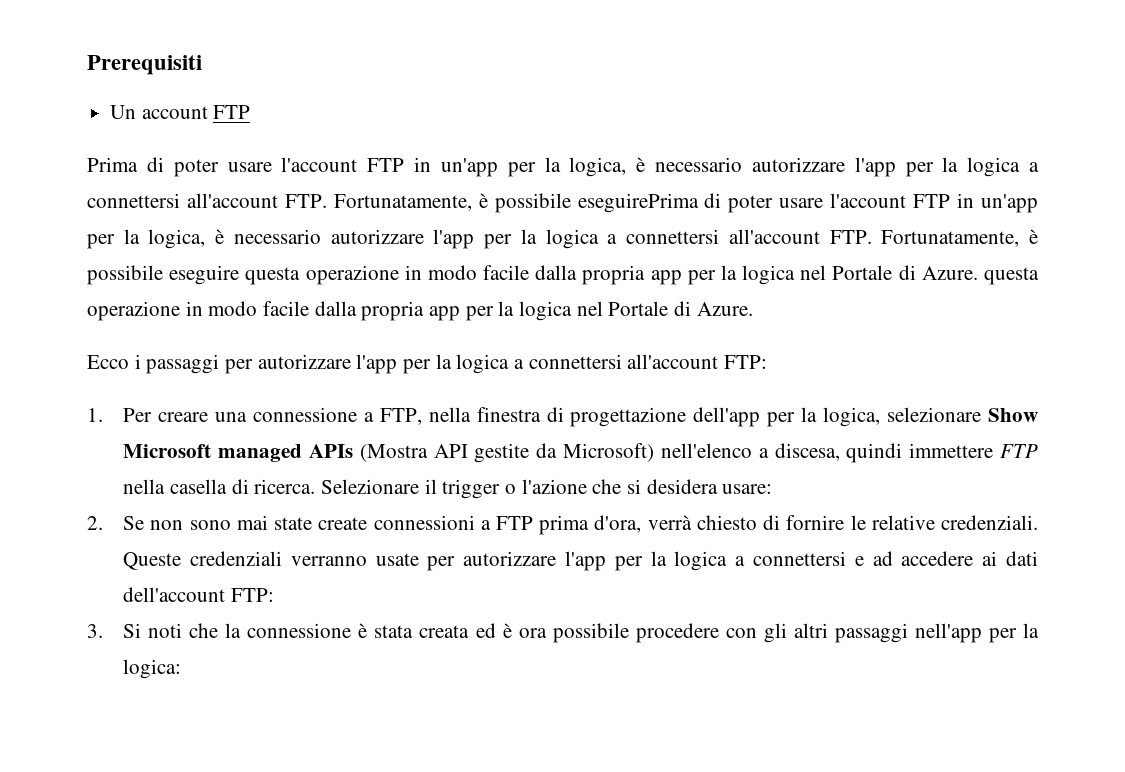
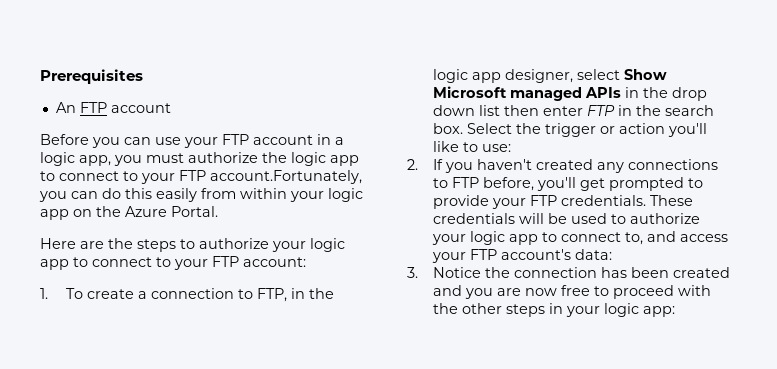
- Prerequisiti
- Un account FTP
- Prima di poter usare l'account FTP in un'app per la logica, è necessario autorizzare l'app per la logica a connettersi all'account FTP. Fortunatamente, è possibile eseguirePrima di poter usare l'account FTP in un'app per la logica, è necessario autorizzare l'app per la logica a connettersi all'account FTP. Fortunatamente, è possibile eseguire questa operazione in modo facile dalla propria app per la logica nel Portale di Azure. questa operazione in modo facile dalla propria app per la logica nel Portale di Azure.
- Ecco i passaggi per autorizzare l'app per la logica a connettersi all'account FTP:
- 1. Per creare una connessione a FTP, nella finestra di progettazione dell'app per la logica, selezionare Show Microsoft managed APIs (Mostra API gestite da Microsoft) nell'elenco a discesa, quindi immettere FTP nella casella di ricerca. Selezionare il trigger o l'azione che si desidera usare:
- 2. Se non sono mai state create connessioni a FTP prima d'ora, verrà chiesto di fornire le relative credenziali. Queste credenziali verranno usate per autorizzare l'app per la logica a connettersi e ad accedere ai dati dell'account FTP:
- 3. Si noti che la connessione è stata creata ed è ora possibile procedere con gli altri passaggi nell'app per la logica:
+ Prerequisites
+ An FTP account
+ Before you can use your FTP account in a logic app, you must authorize the logic app to connect to your FTP account.Fortunately, you can do this easily from within your logic app on the Azure Portal.
+ Here are the steps to authorize your logic app to connect to your FTP account:
+ 1. To create a connection to FTP, in the logic app designer, select Show Microsoft managed APIs in the drop down list then enter FTP in the search box. Select the trigger or action you'll like to use:
+ 2. If you haven't created any connections to FTP before, you'll get prompted to provide your FTP credentials. These credentials will be used to authorize your logic app to connect to, and access your FTP account's data:
+ 3. Notice the connection has been created and you are now free to proceed with the other steps in your logic app:

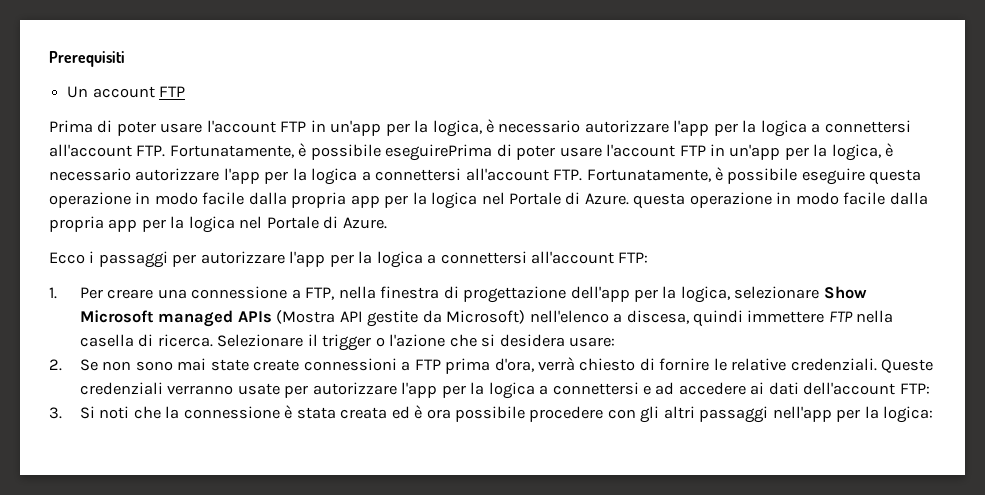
- Prerequisites
- An FTP account
- Before you can use your FTP account in a logic app, you must authorize the logic app to connect to your FTP account.Fortunately, you can do this easily from within your logic app on the Azure Portal.
- Here are the steps to authorize your logic app to connect to your FTP account:
- 1. To create a connection to FTP, in the logic app designer, select Show Microsoft managed APIs in the drop down list then enter FTP in the search box. Select the trigger or action you'll like to use:
- 2. If you haven't created any connections to FTP before, you'll get prompted to provide your FTP credentials. These credentials will be used to authorize your logic app to connect to, and access your FTP account's data:
- 3. Notice the connection has been created and you are now free to proceed with the other steps in your logic app:
+ Prerequisiti
+ Un account FTP
+ Prima di poter usare l'account FTP in un'app per la logica, è necessario autorizzare l'app per la logica a connettersi all'account FTP. Fortunatamente, è possibile eseguirePrima di poter usare l'account FTP in un'app per la logica, è necessario autorizzare l'app per la logica a connettersi all'account FTP. Fortunatamente, è possibile eseguire questa operazione in modo facile dalla propria app per la logica nel Portale di Azure. questa operazione in modo facile dalla propria app per la logica nel Portale di Azure.
+ Ecco i passaggi per autorizzare l'app per la logica a connettersi all'account FTP:
+ 1. Per creare una connessione a FTP, nella finestra di progettazione dell'app per la logica, selezionare Show Microsoft managed APIs (Mostra API gestite da Microsoft) nell'elenco a discesa, quindi immettere FTP nella casella di ricerca. Selezionare il trigger o l'azione che si desidera usare:
+ 2. Se non sono mai state create connessioni a FTP prima d'ora, verrà chiesto di fornire le relative credenziali. Queste credenziali verranno usate per autorizzare l'app per la logica a connettersi e ad accedere ai dati dell'account FTP:
+ 3. Si noti che la connessione è stata creata ed è ora possibile procedere con gli altri passaggi nell'app per la logica:

